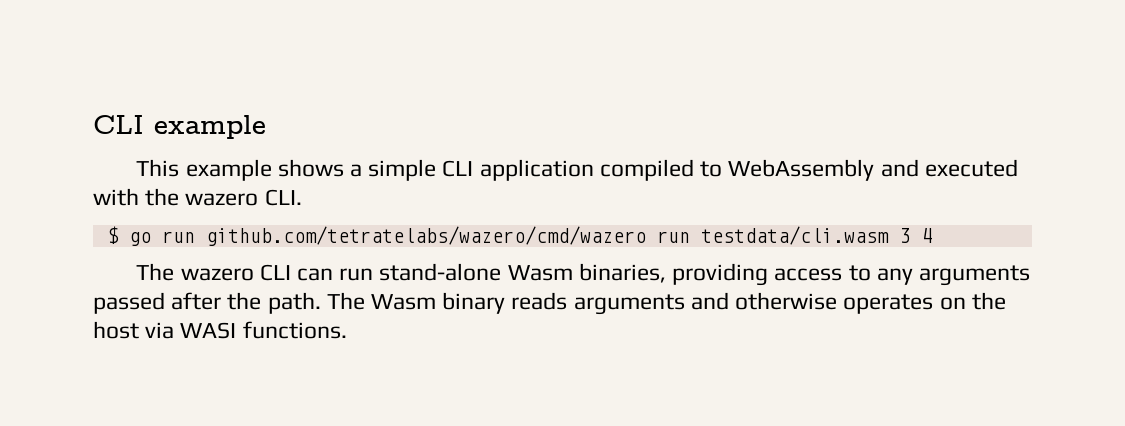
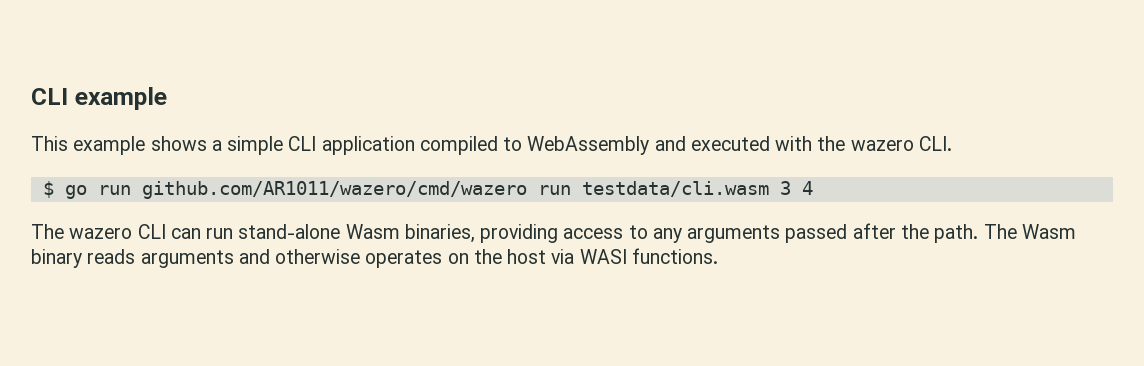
- $ go run github.com/tetratelabs/wazero/cmd/wazero run testdata/cli.wasm 3 4
+ $ go run github.com/AR1011/wazero/cmd/wazero run testdata/cli.wasm 3 4

